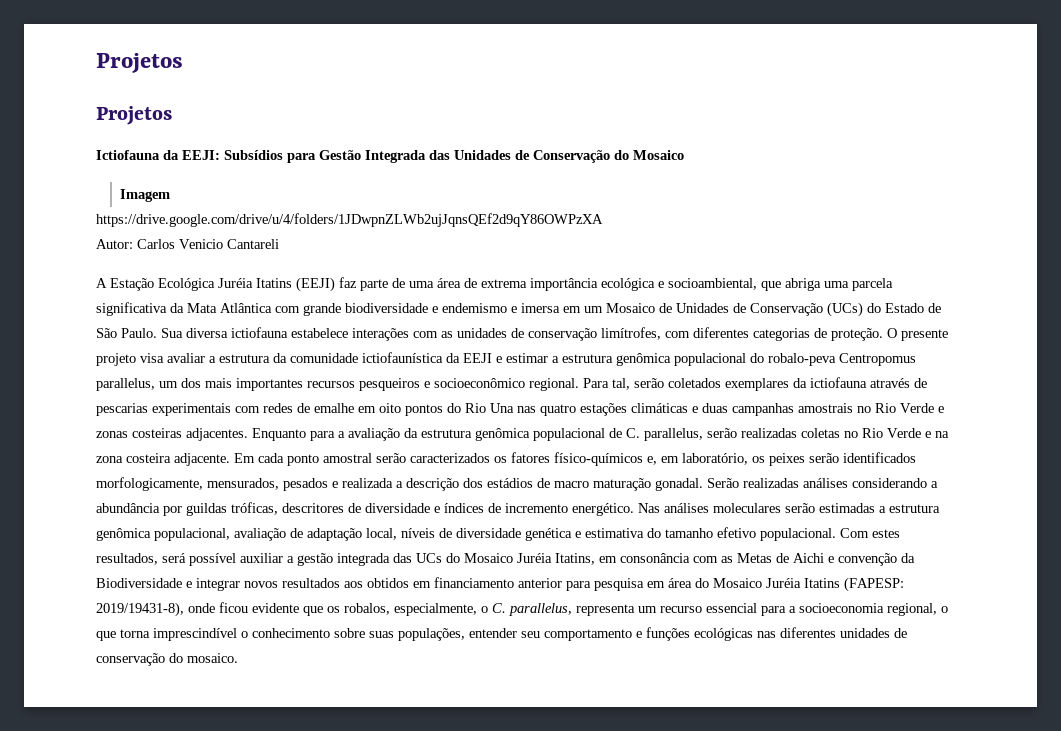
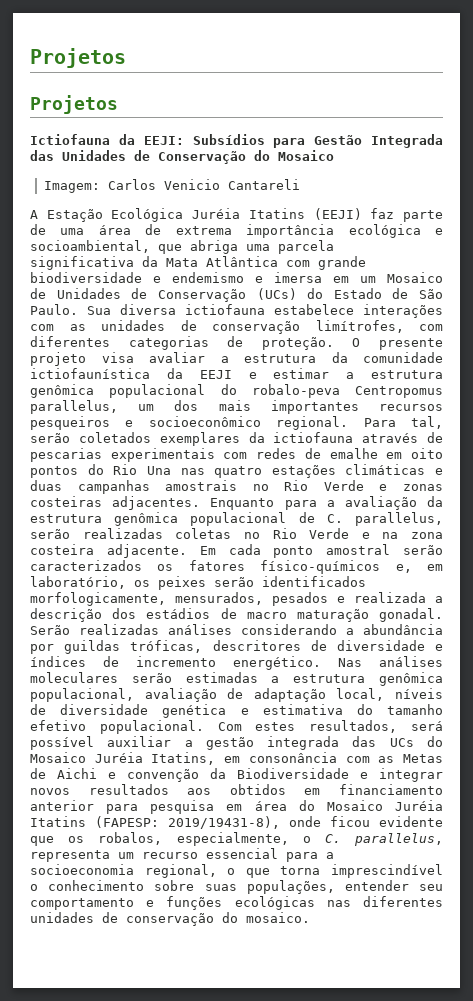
- Imagem
- https://drive.google.com/drive/u/4/folders/1JDwpnZLWb2ujJqnsQEf2d9qY86OWPzXA
- Autor: Carlos Venicio Cantareli
+ Imagem: Carlos Venicio Cantareli

